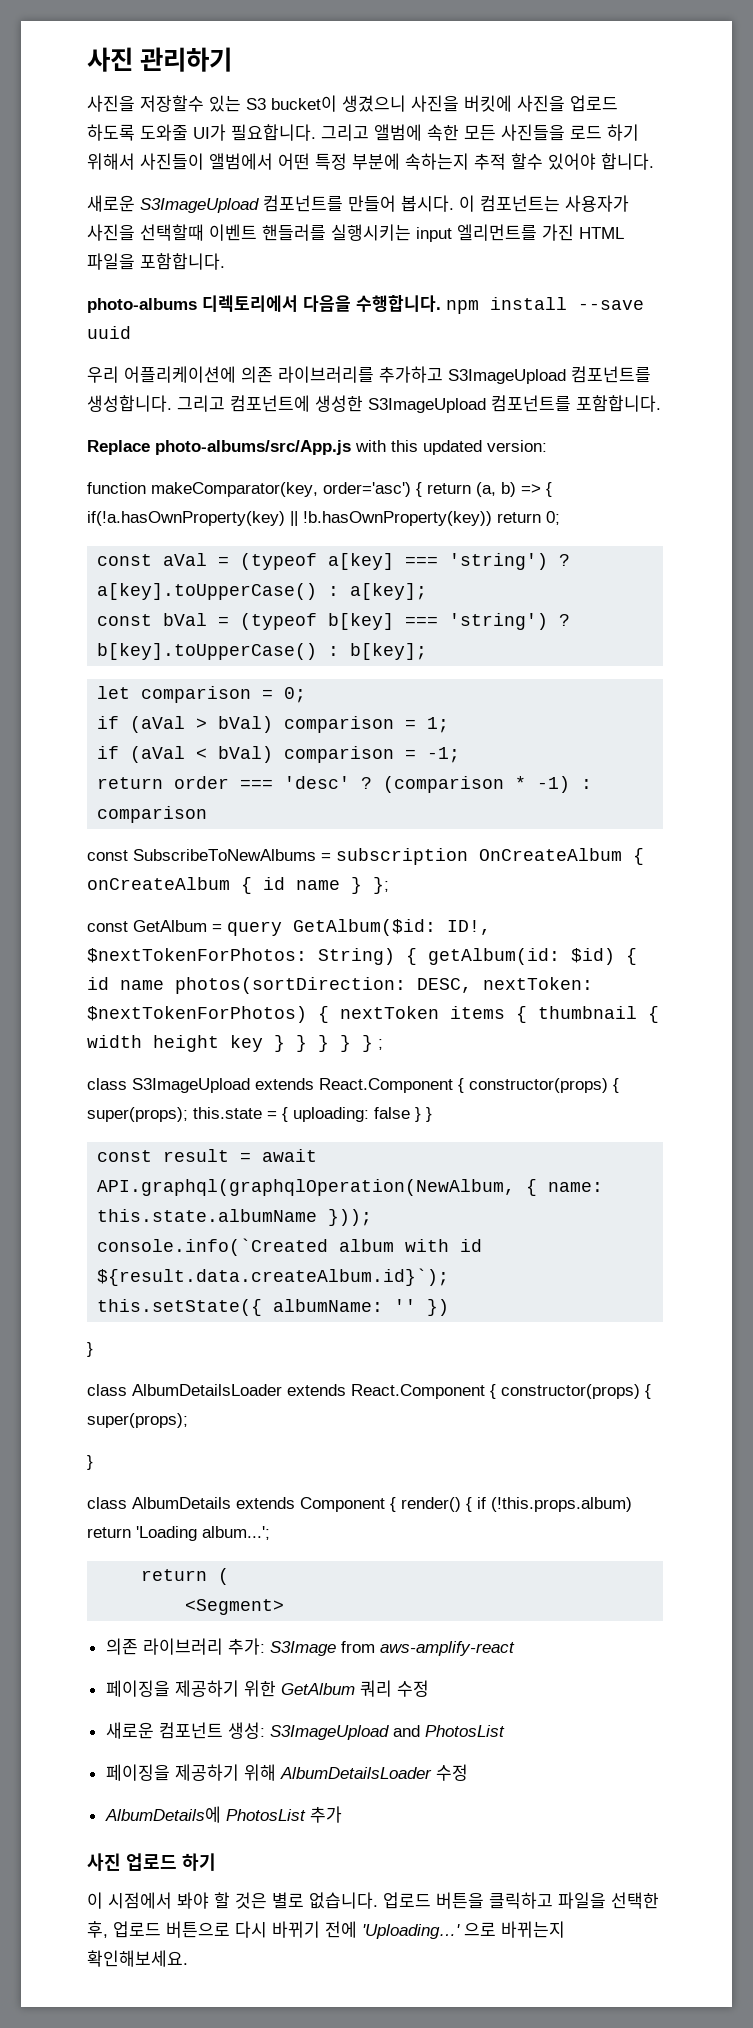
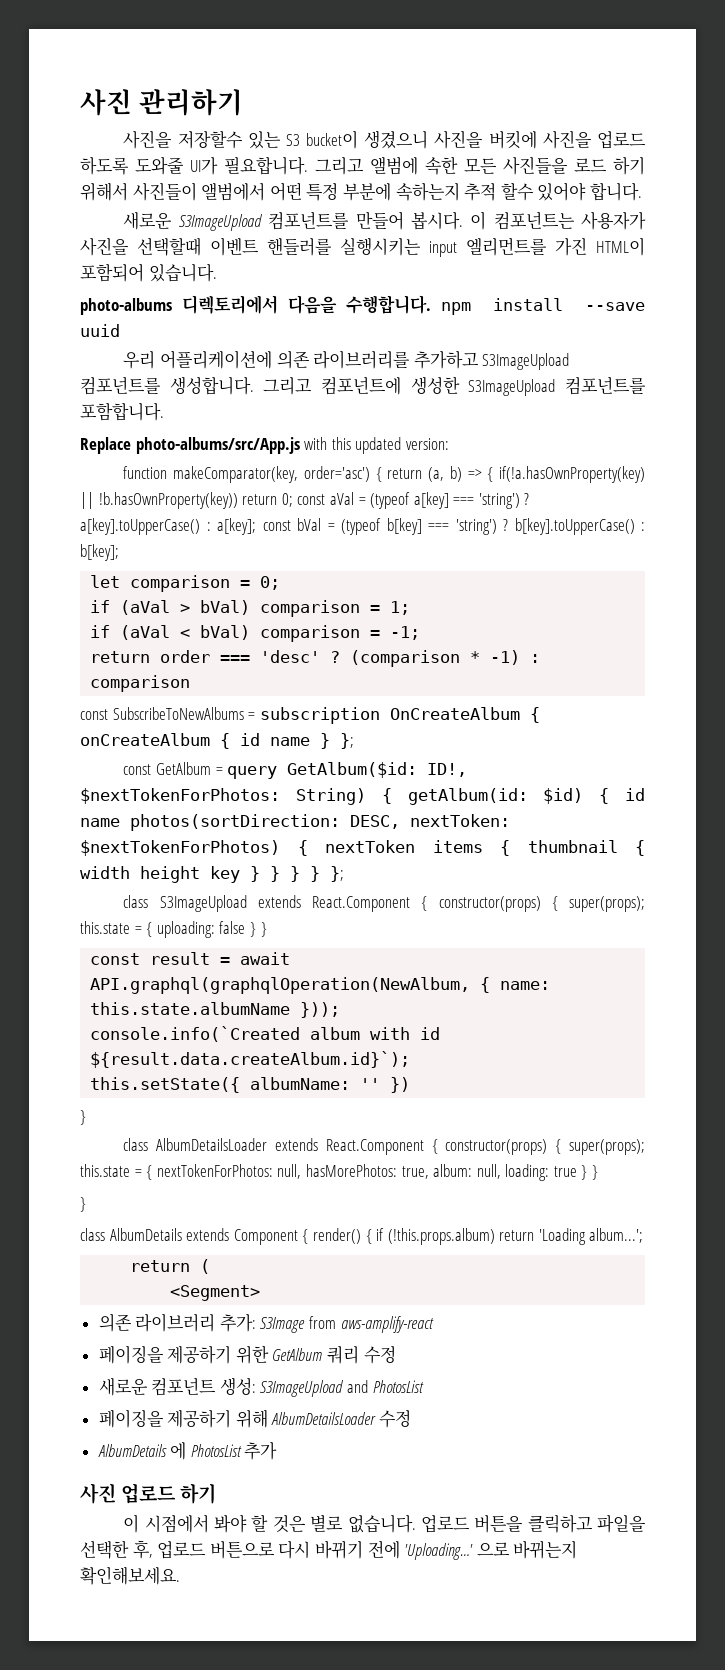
- 이 컴포넌트는 사용자가 사진을 선택할때 이벤트 핸들러를 실행시키는 input 엘리먼트를 가진 HTML 파일을 포함합니다.
+ 이 컴포넌트는 사용자가 사진을 선택할때 이벤트 핸들러를 실행시키는 input 엘리먼트를 가진 HTML이 포함되어 있습니다.
- function makeComparator(key, order='asc') { return (a, b) => { if(!a.hasOwnProperty(key) || !b.hasOwnProperty(key)) return 0;
- const aVal = (typeof a[key] === 'string') ? a[key].toUpperCase() : a[key];
- const bVal = (typeof b[key] === 'string') ? b[key].toUpperCase() : b[key];
+ function makeComparator(key, order='asc') { return (a, b) => { if(!a.hasOwnProperty(key) || !b.hasOwnProperty(key)) return 0; const aVal = (typeof a[key] === 'string') ? a[key].toUpperCase() : a[key]; const bVal = (typeof b[key] === 'string') ? b[key].toUpperCase() : b[key];
- const GetAlbum = query GetAlbum($id: ID!, $nextTokenForPhotos: String) { getAlbum(id: $id) { id name photos(sortDirection: DESC, nextToken: $nextTokenForPhotos) { nextToken items { thumbnail { width height key } } } } } ;
+ const GetAlbum = query GetAlbum($id: ID!, $nextTokenForPhotos: String) { getAlbum(id: $id) { id name photos(sortDirection: DESC, nextToken: $nextTokenForPhotos) { nextToken items { thumbnail { width height key } } } } };
- class AlbumDetailsLoader extends React.Component { constructor(props) { super(props);
+ class AlbumDetailsLoader extends React.Component { constructor(props) { super(props); this.state = { nextTokenForPhotos: null, hasMorePhotos: true, album: null, loading: true } }
- AlbumDetails에 PhotosList 추가
+ AlbumDetails 에 PhotosList 추가

